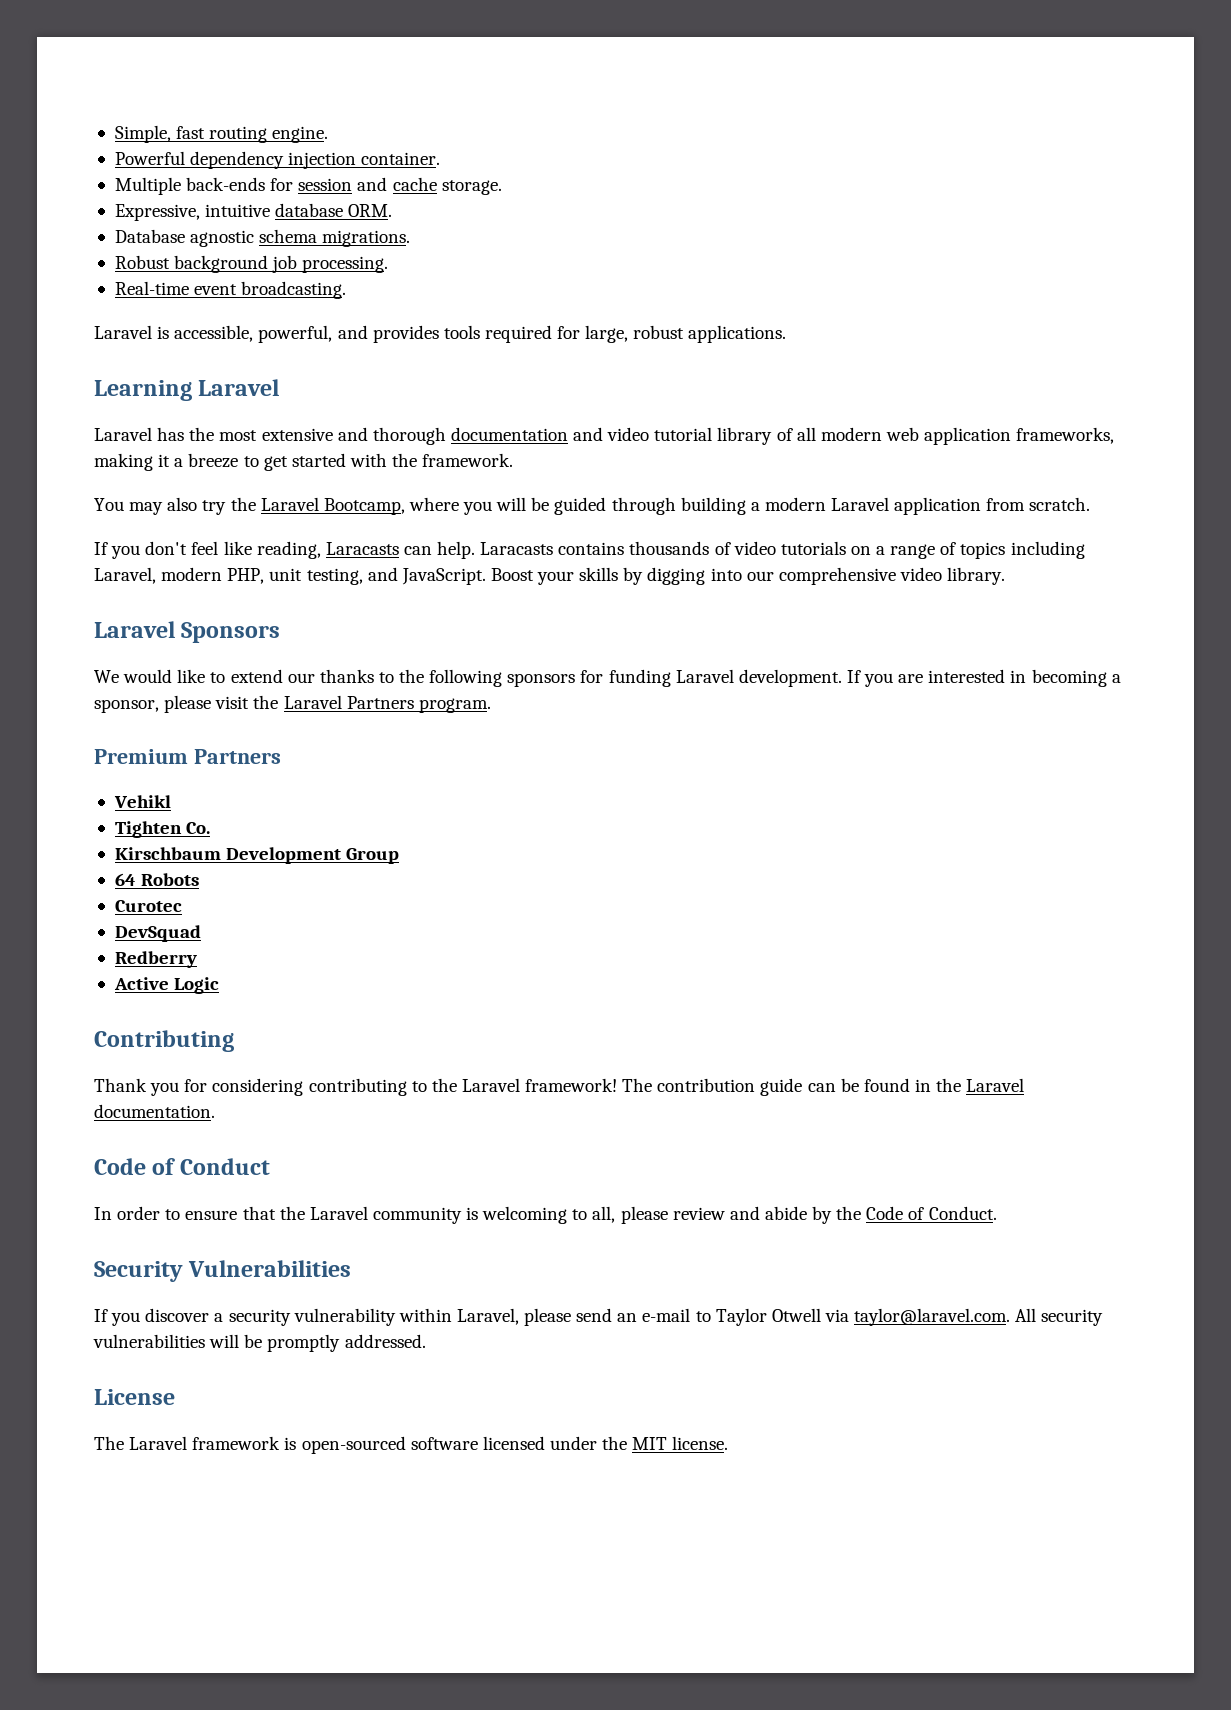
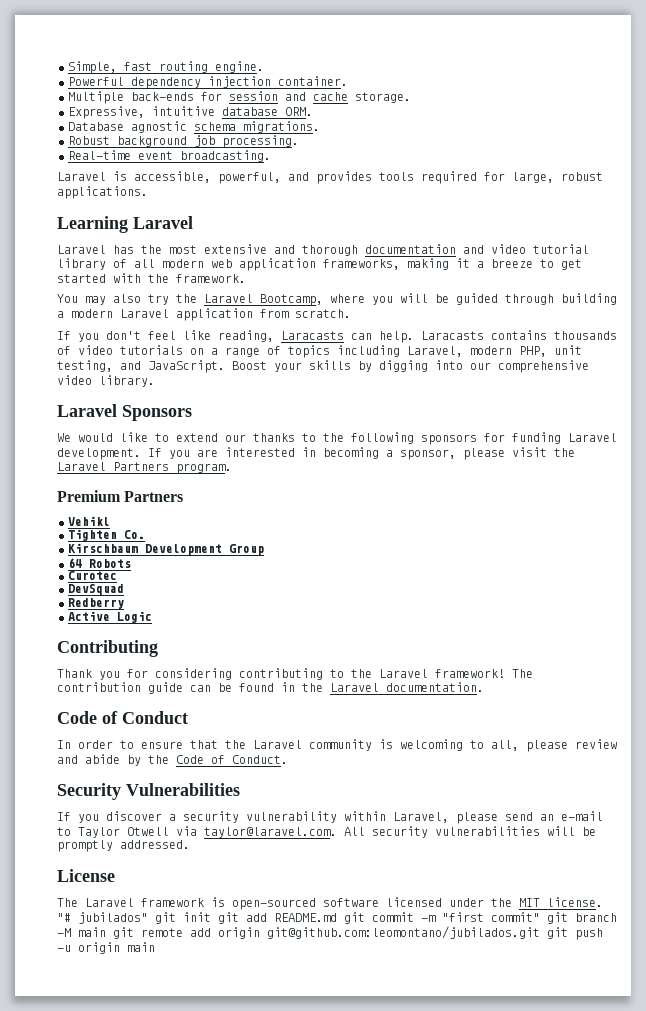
+ "# jubilados" git init git add README.md git commit -m "first commit" git branch -M main git remote add origin git@github.com:leomontano/jubilados.git git push -u origin main

